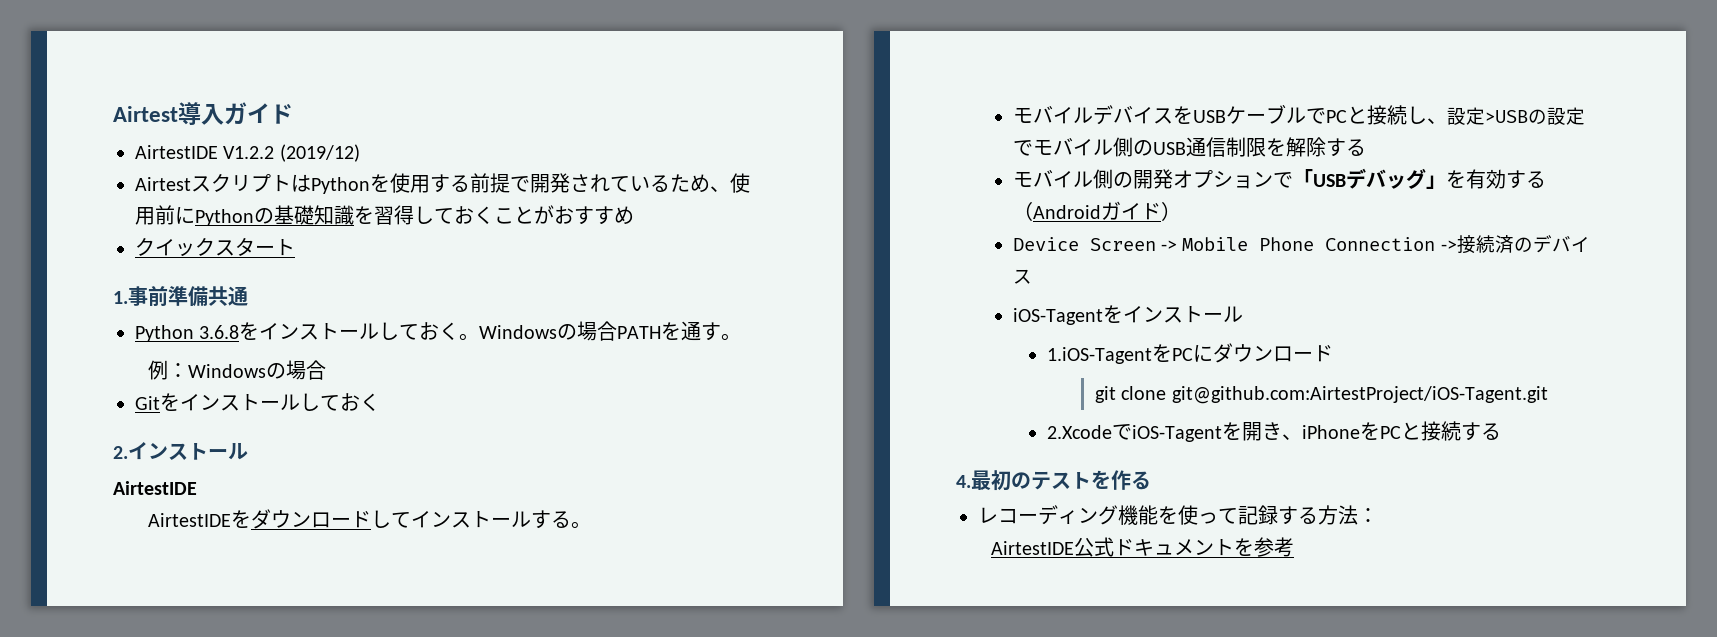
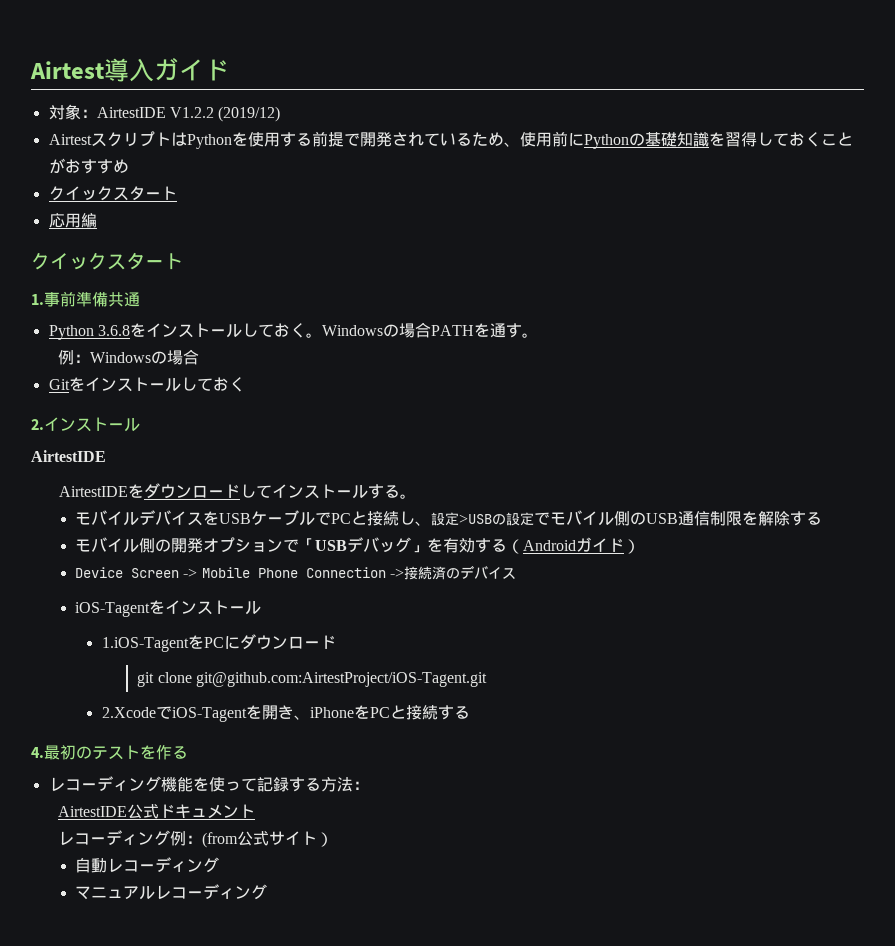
- AirtestIDE V1.2.2 (2019/12)
+ 対象：AirtestIDE V1.2.2 (2019/12)
+ 応用編
+ クイックスタート
- AirtestIDE公式ドキュメントを参考
+ AirtestIDE公式ドキュメント
+ レコーディング例：(from公式サイト）
+ 自動レコーディング
+ マニュアルレコーディング

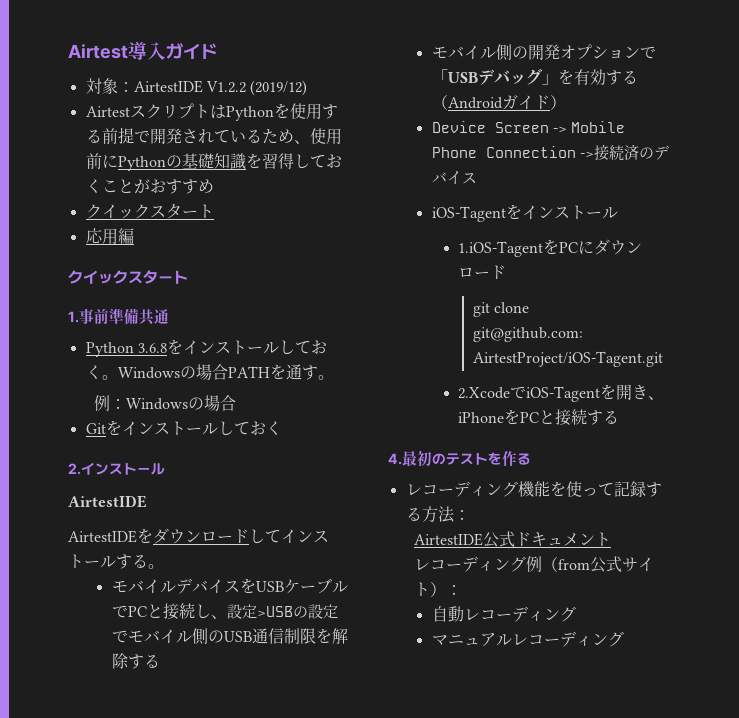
- レコーディング例：(from公式サイト）
+ レコーディング例（from公式サイト）：

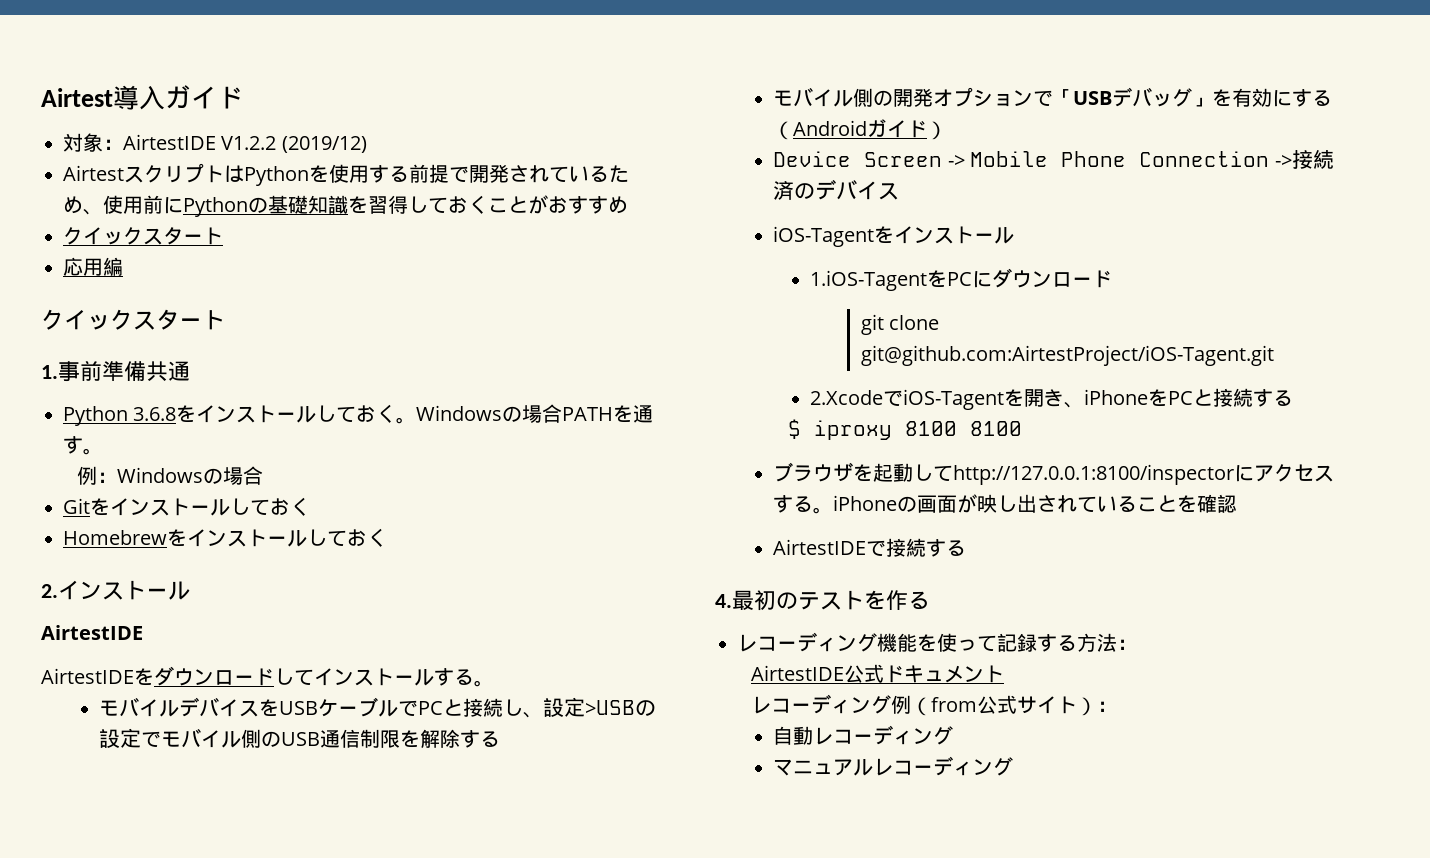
+ Homebrewをインストールしておく
- モバイル側の開発オプションで「USBデバッグ」を有効する（Androidガイド）
+ モバイル側の開発オプションで「USBデバッグ」を有効にする（Androidガイド）
+ $ iproxy 8100 8100
+ ブラウザを起動してhttp://127.0.0.1:8100/inspectorにアクセスする。iPhoneの画面が映し出されていることを確認
+ AirtestIDEで接続する

